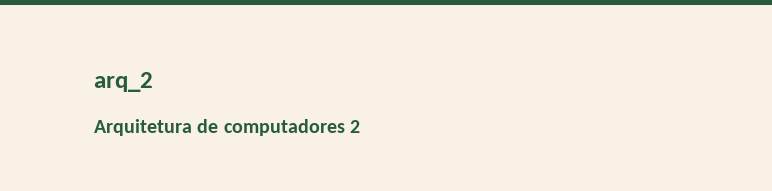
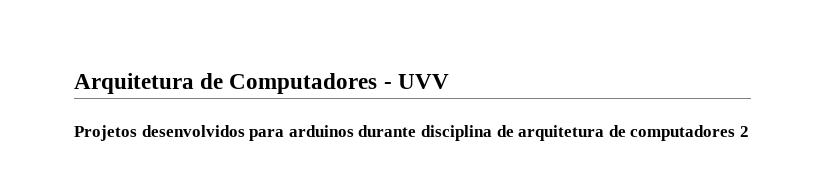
- arq_2
- Arquitetura de computadores 2
+ Arquitetura de Computadores - UVV
+ Projetos desenvolvidos para arduinos durante disciplina de arquitetura de computadores 2

